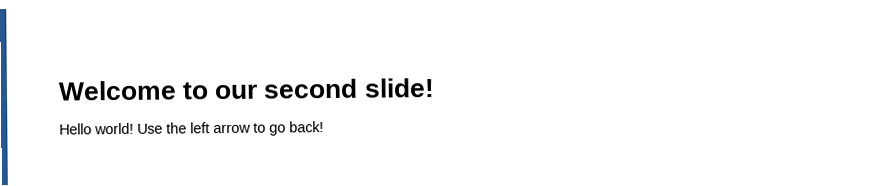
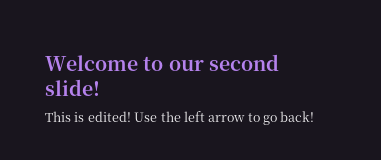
- Hello world!
+ This is edited!

